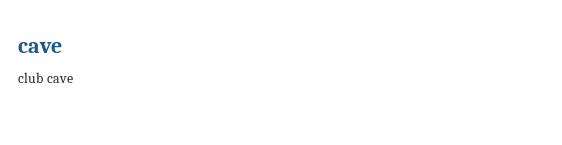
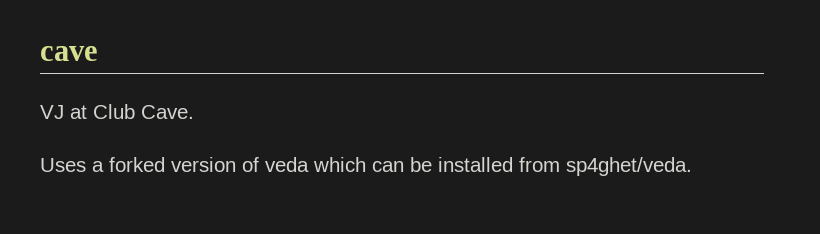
- club cave
+ VJ at Club Cave.
+ Uses a forked version of veda which can be installed from sp4ghet/veda.

